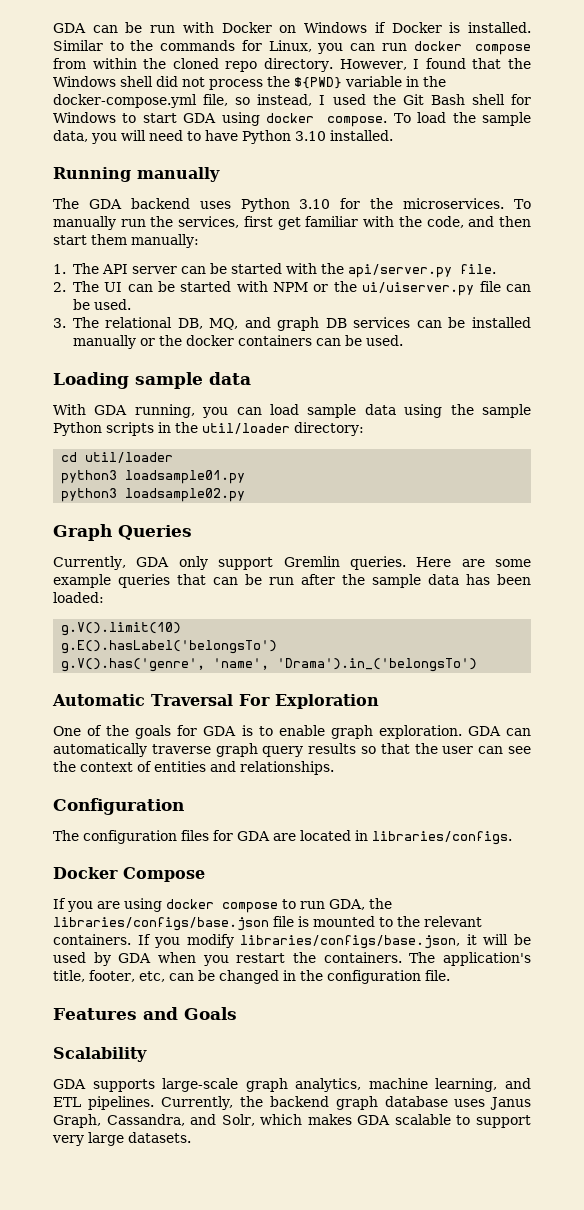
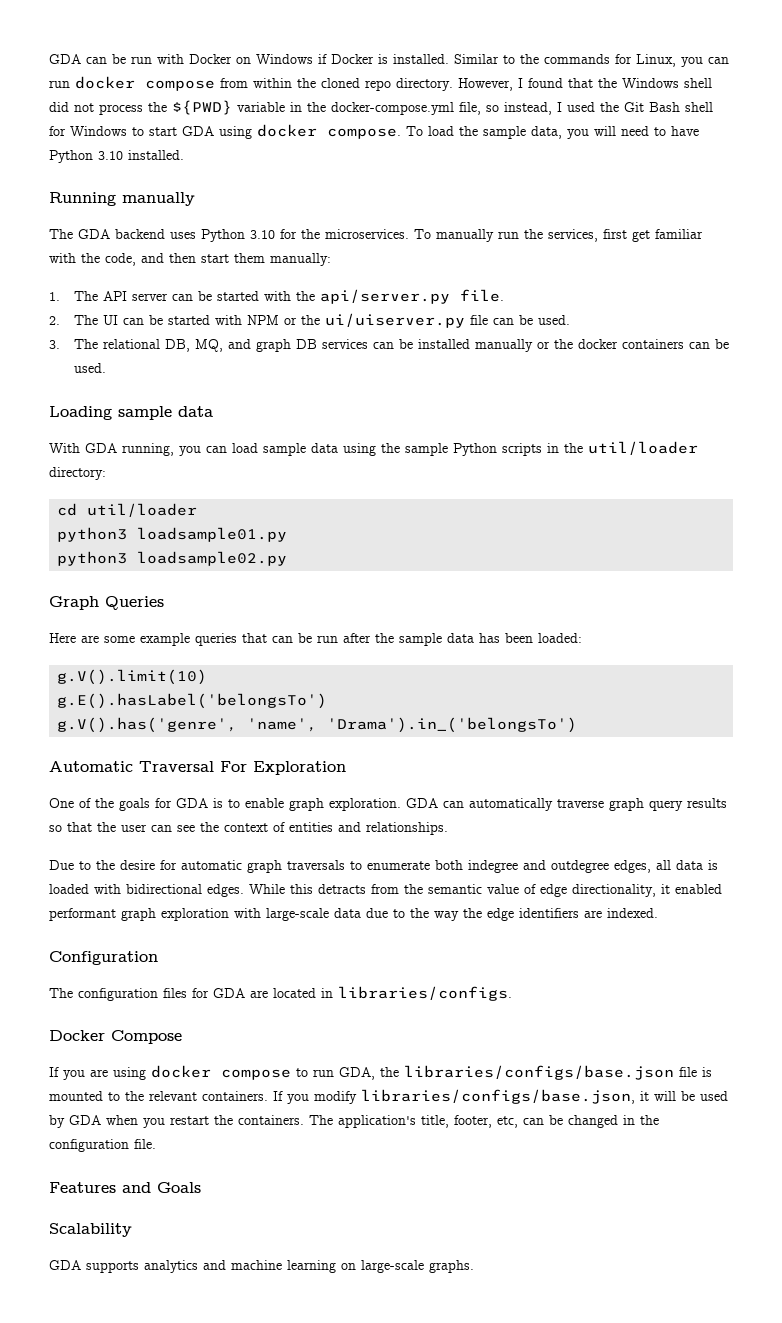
- Currently, GDA only support Gremlin queries.
+ Due to the desire for automatic graph traversals to enumerate both indegree and outdegree edges, all data is loaded with bidirectional edges. While this detracts from the semantic value of edge directionality, it enabled performant graph exploration with large-scale data due to the way the edge identifiers are indexed.
- GDA supports large-scale graph analytics, machine learning, and ETL pipelines. Currently, the backend graph database uses Janus Graph, Cassandra, and Solr, which makes GDA scalable to support very large datasets.
+ GDA supports analytics and machine learning on large-scale graphs.

